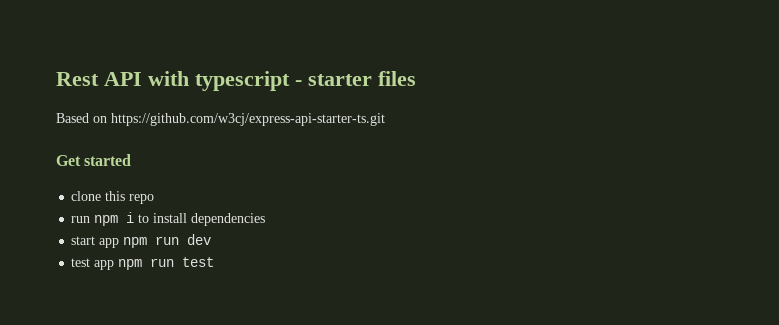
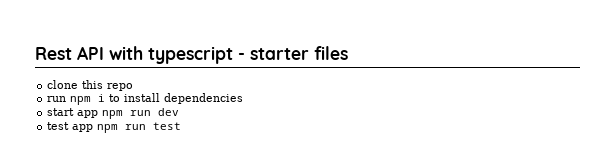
- Based on https://github.com/w3cj/express-api-starter-ts.git
- Get started

